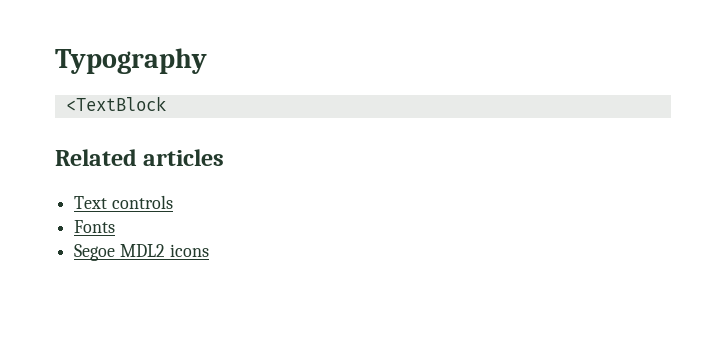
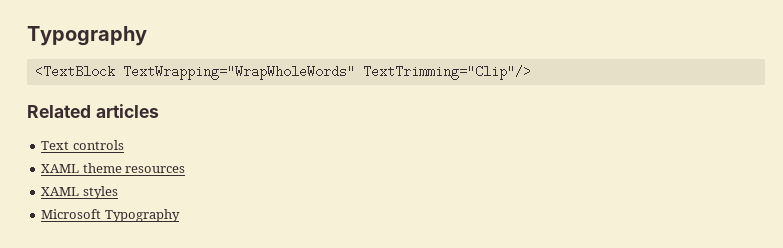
- <TextBlock
+ <TextBlock TextWrapping="WrapWholeWords" TextTrimming="Clip"/>
- Fonts
- Segoe MDL2 icons
+ XAML theme resources
+ XAML styles
+ Microsoft Typography

